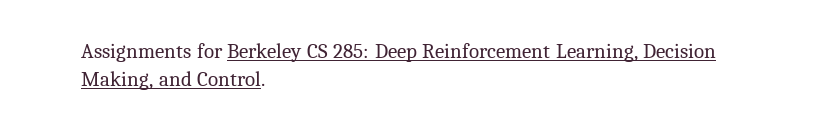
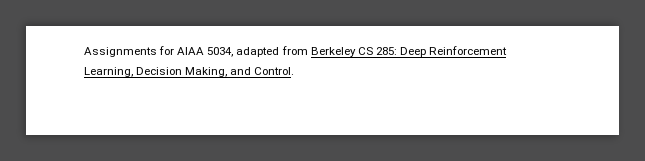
- Assignments for Berkeley CS 285: Deep Reinforcement Learning, Decision Making, and Control.
+ Assignments for AIAA 5034, adapted from Berkeley CS 285: Deep Reinforcement Learning, Decision Making, and Control.

